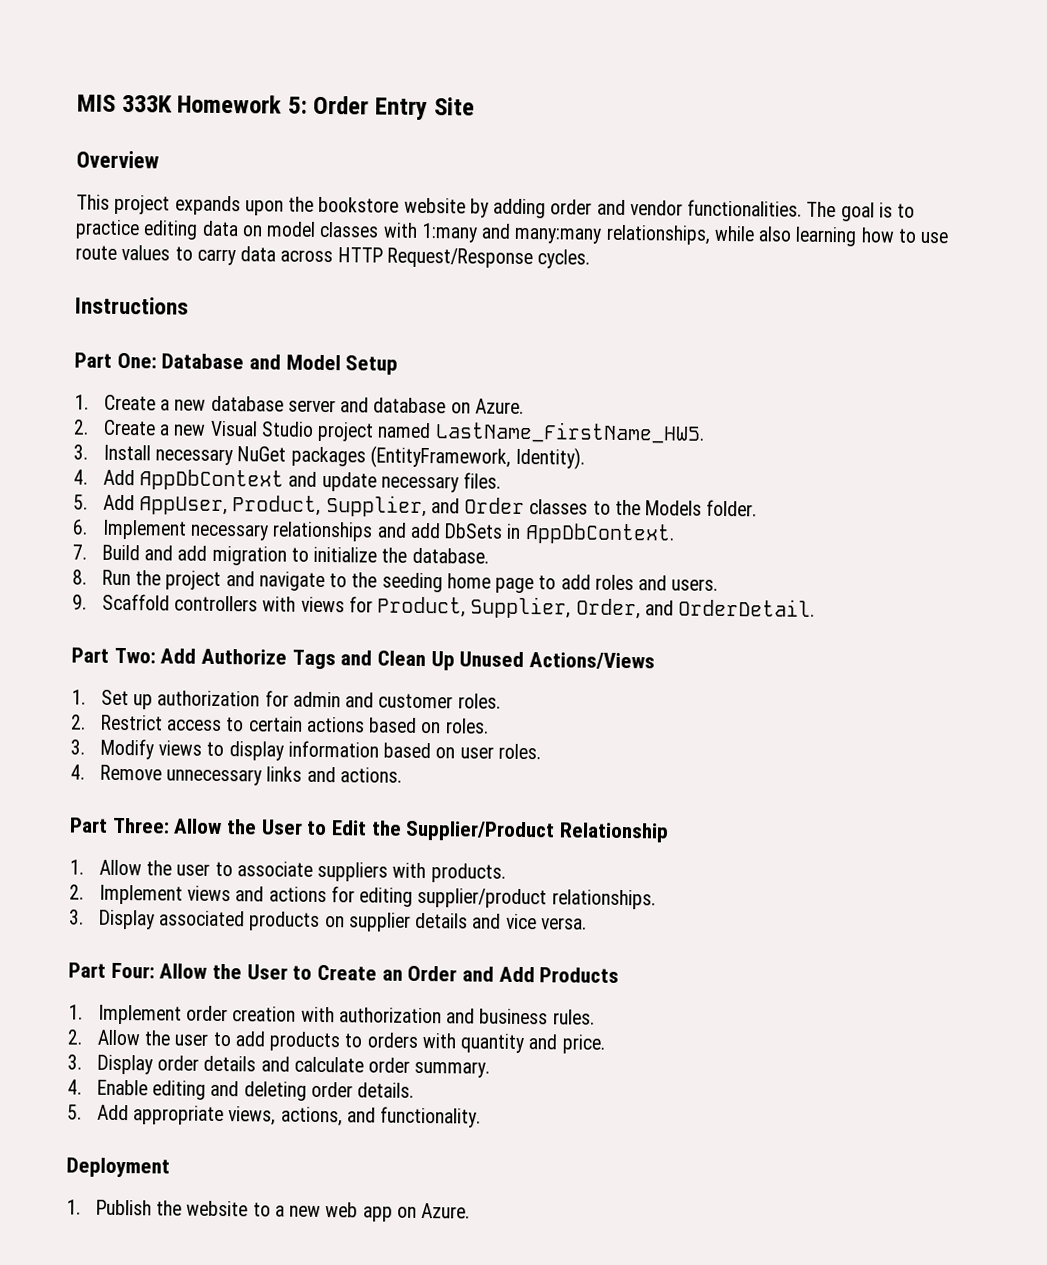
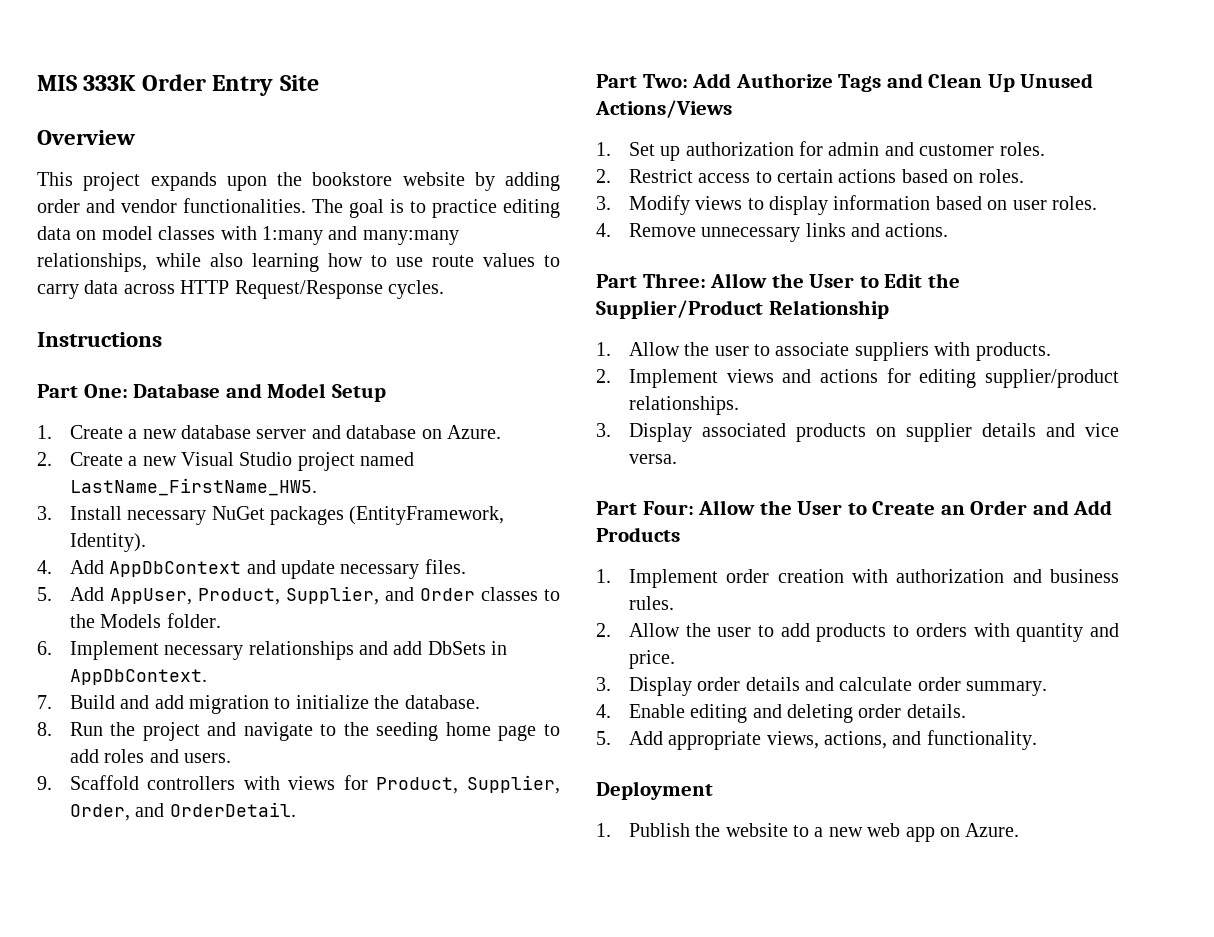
- MIS 333K Homework 5: Order Entry Site
+ MIS 333K Order Entry Site

